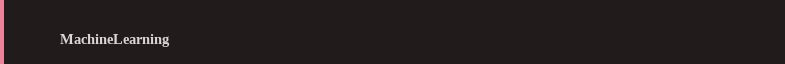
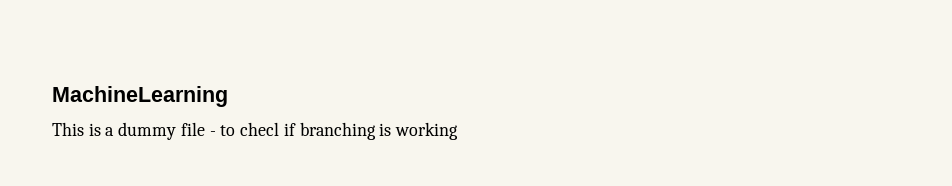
+ This is a dummy file - to checl if branching is working

